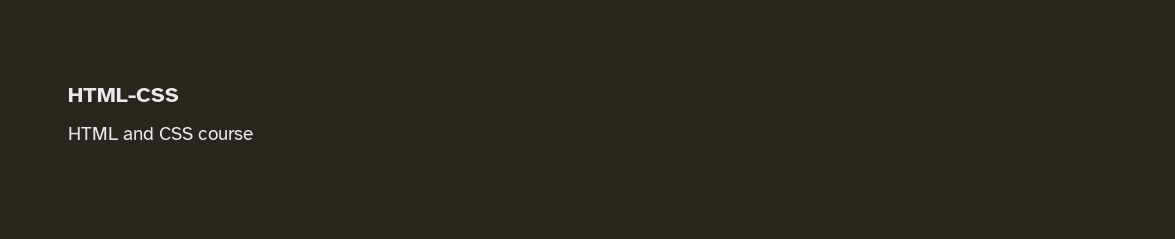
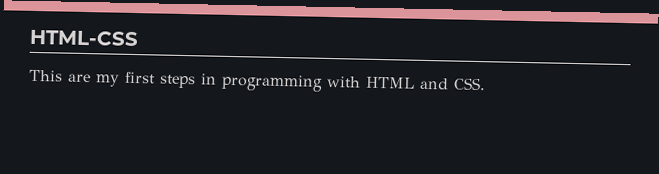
- HTML and CSS course
+ This are my first steps in programming with HTML and CSS.

